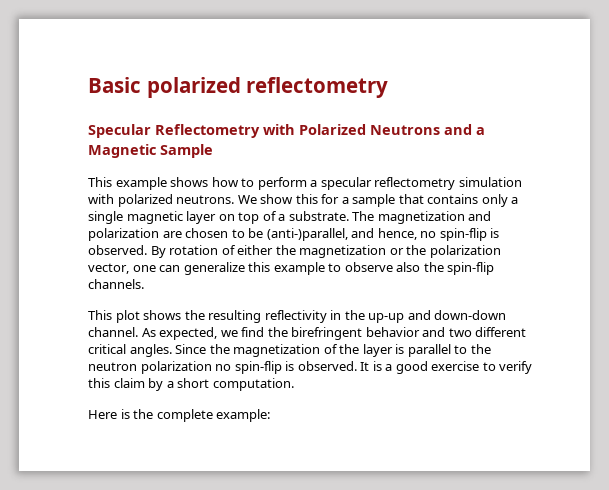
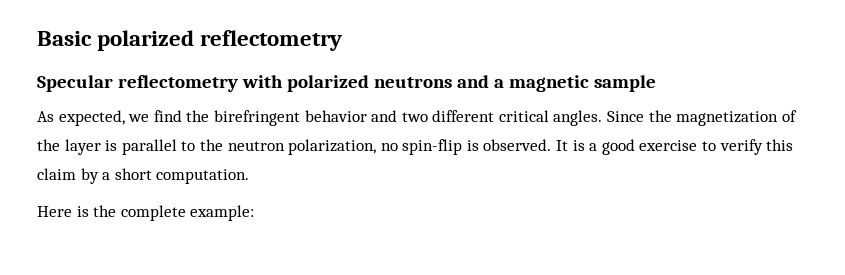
- Specular Reflectometry with Polarized Neutrons and a Magnetic Sample
- This example shows how to perform a specular reflectometry simulation with polarized neutrons. We show this for a sample that contains only a single magnetic layer on top of a substrate. The magnetization and polarization are chosen to be (anti-)parallel, and hence, no spin-flip is observed. By rotation of either the magnetization or the polarization vector, one can generalize this example to observe also the spin-flip channels.
- This plot shows the resulting reflectivity in the up-up and down-down channel. As expected, we find the birefringent behavior and two different critical angles.
+ Specular reflectometry with polarized neutrons and a magnetic sample
+ As expected, we find the birefringent behavior and two different critical angles.
- Since the magnetization of the layer is parallel to the neutron polarization no spin-flip is observed.
+ Since the magnetization of the layer is parallel to the neutron polarization, no spin-flip is observed.

